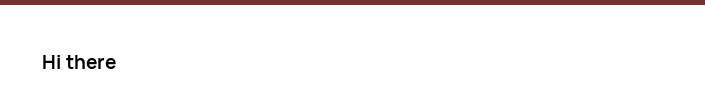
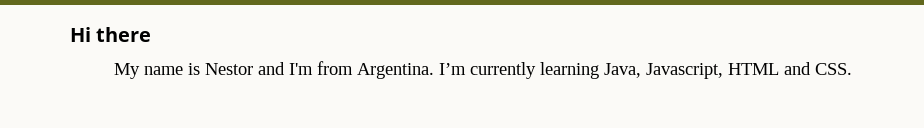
+ My name is Nestor and I'm from Argentina. I’m currently learning Java, Javascript, HTML and CSS.

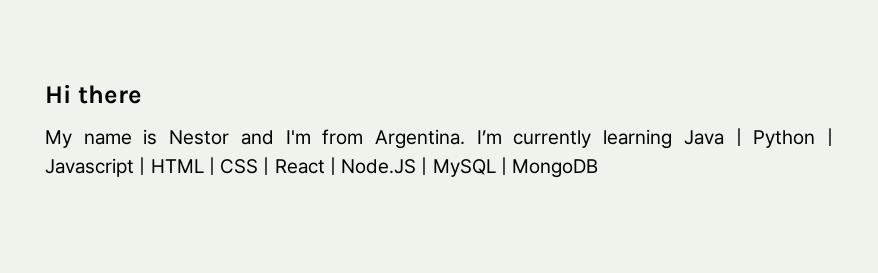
- I’m currently learning Java, Javascript, HTML and CSS.
+ I’m currently learning Java | Python | Javascript | HTML | CSS | React | Node.JS | MySQL | MongoDB

